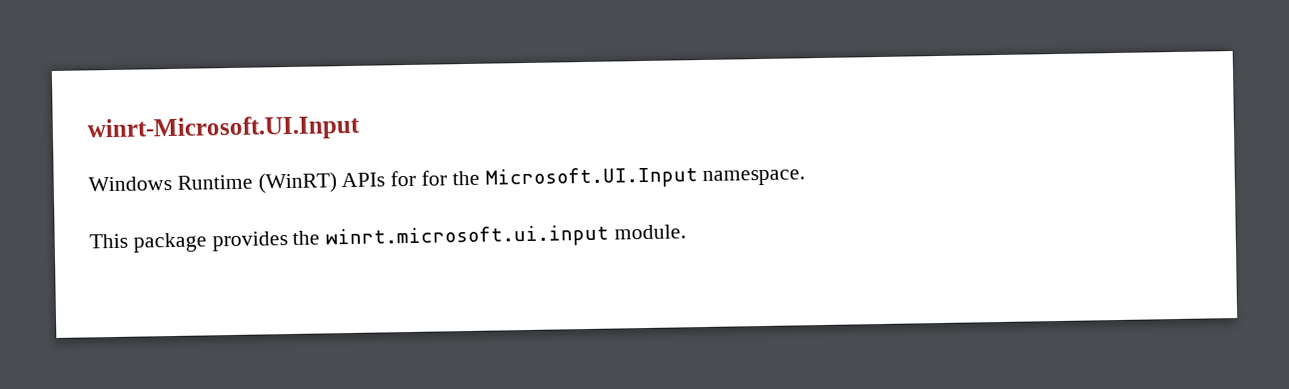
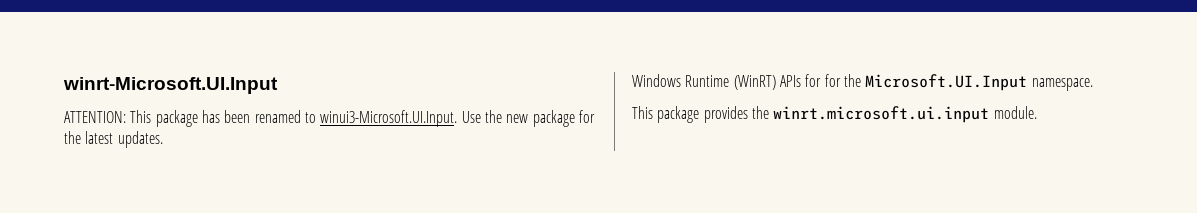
+ ATTENTION: This package has been renamed to winui3-Microsoft.UI.Input. Use the new package for the latest updates.

